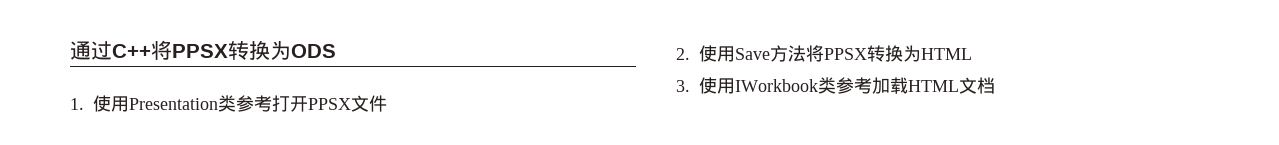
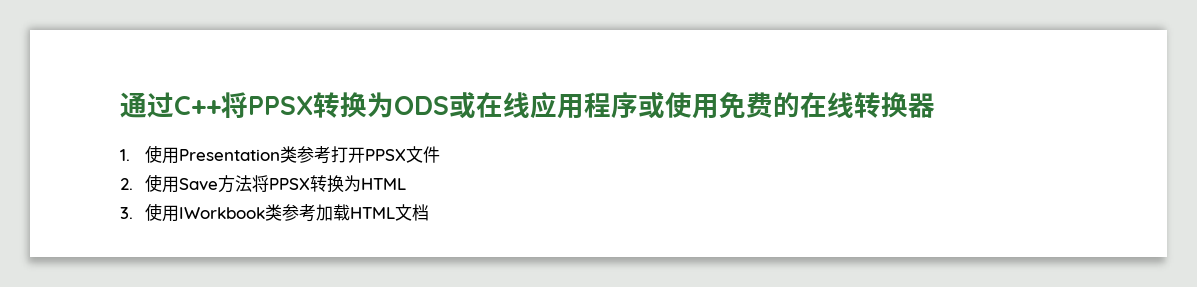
- 通过C++将PPSX转换为ODS
+ 通过C++将PPSX转换为ODS或在线应用程序或使用免费的在线转换器

